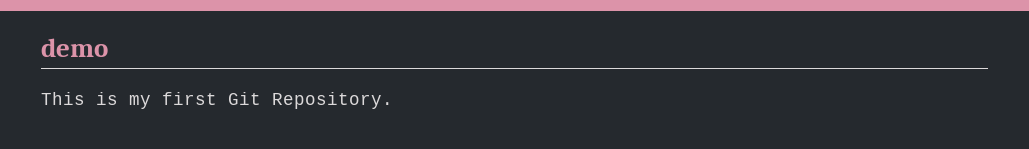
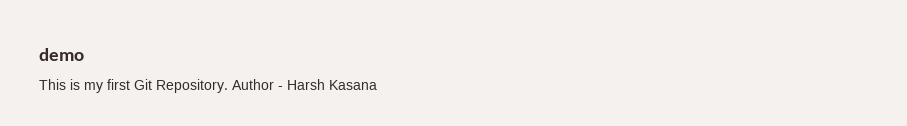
+ Author - Harsh Kasana

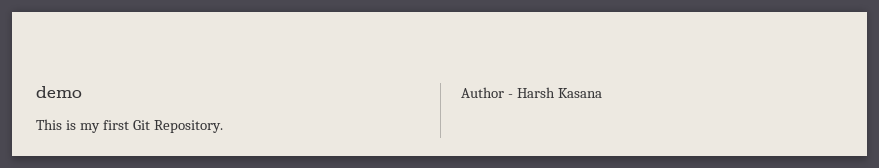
- This is my first Git Repository. Author - Harsh Kasana
+ This is my first Git Repository.
+ Author - Harsh Kasana

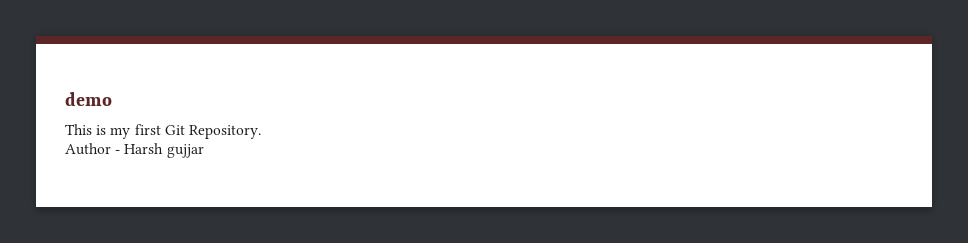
- Author - Harsh Kasana
+ Author - Harsh gujjar

